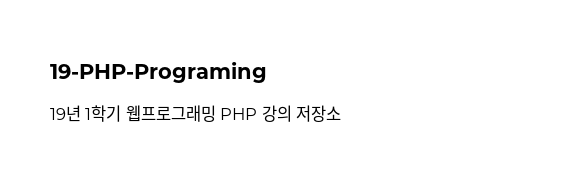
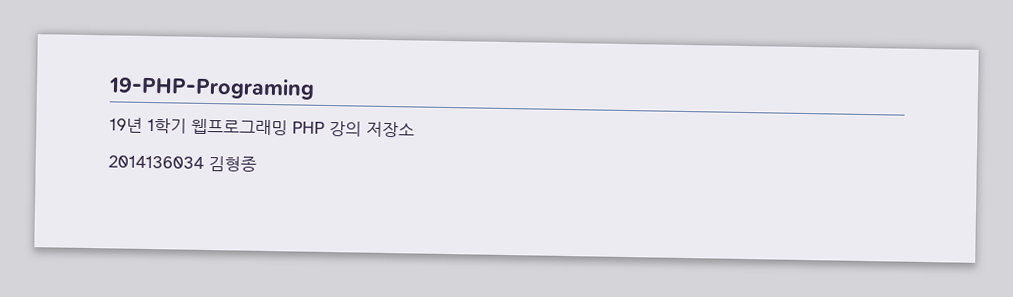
+ 2014136034 김형종

